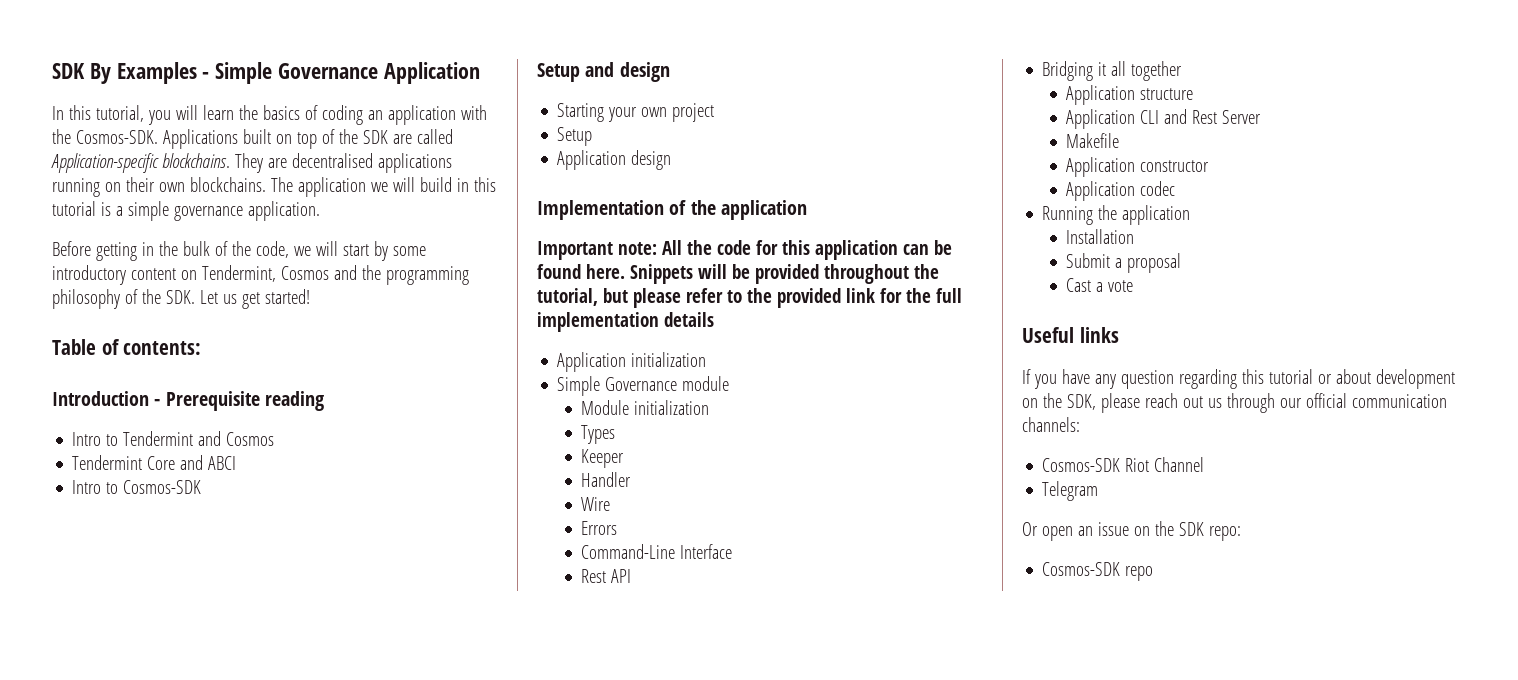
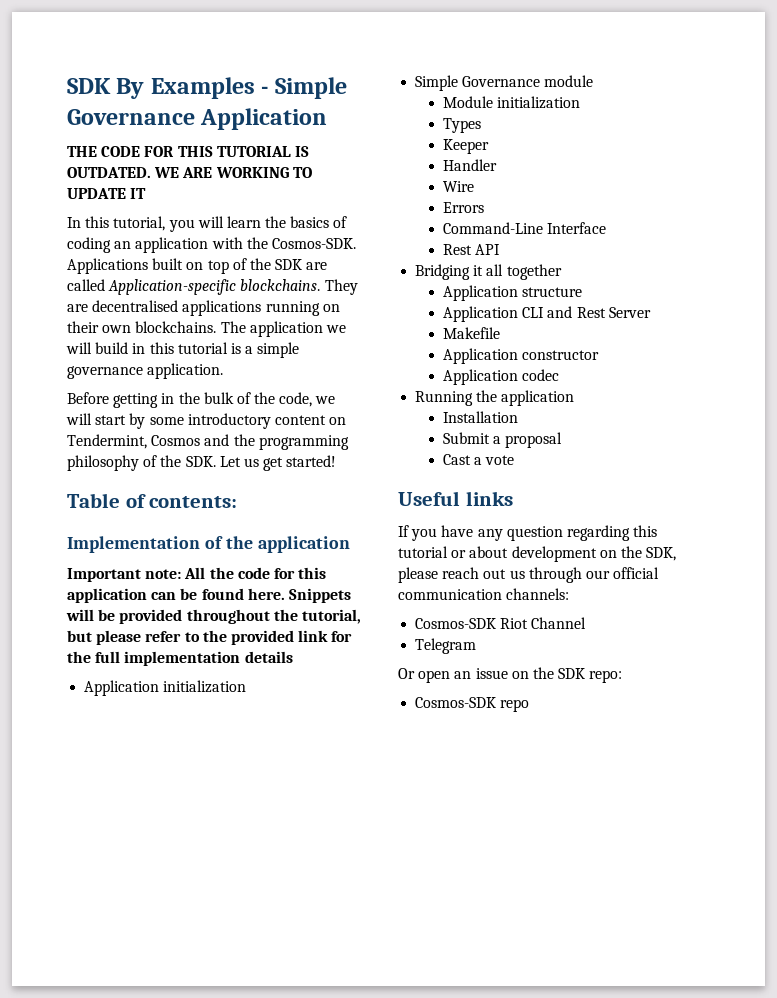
+ THE CODE FOR THIS TUTORIAL IS OUTDATED. WE ARE WORKING TO UPDATE IT
- Introduction - Prerequisite reading
- Intro to Tendermint and Cosmos
- Tendermint Core and ABCI
- Intro to Cosmos-SDK
- Setup and design
- Starting your own project
- Setup
- Application design

